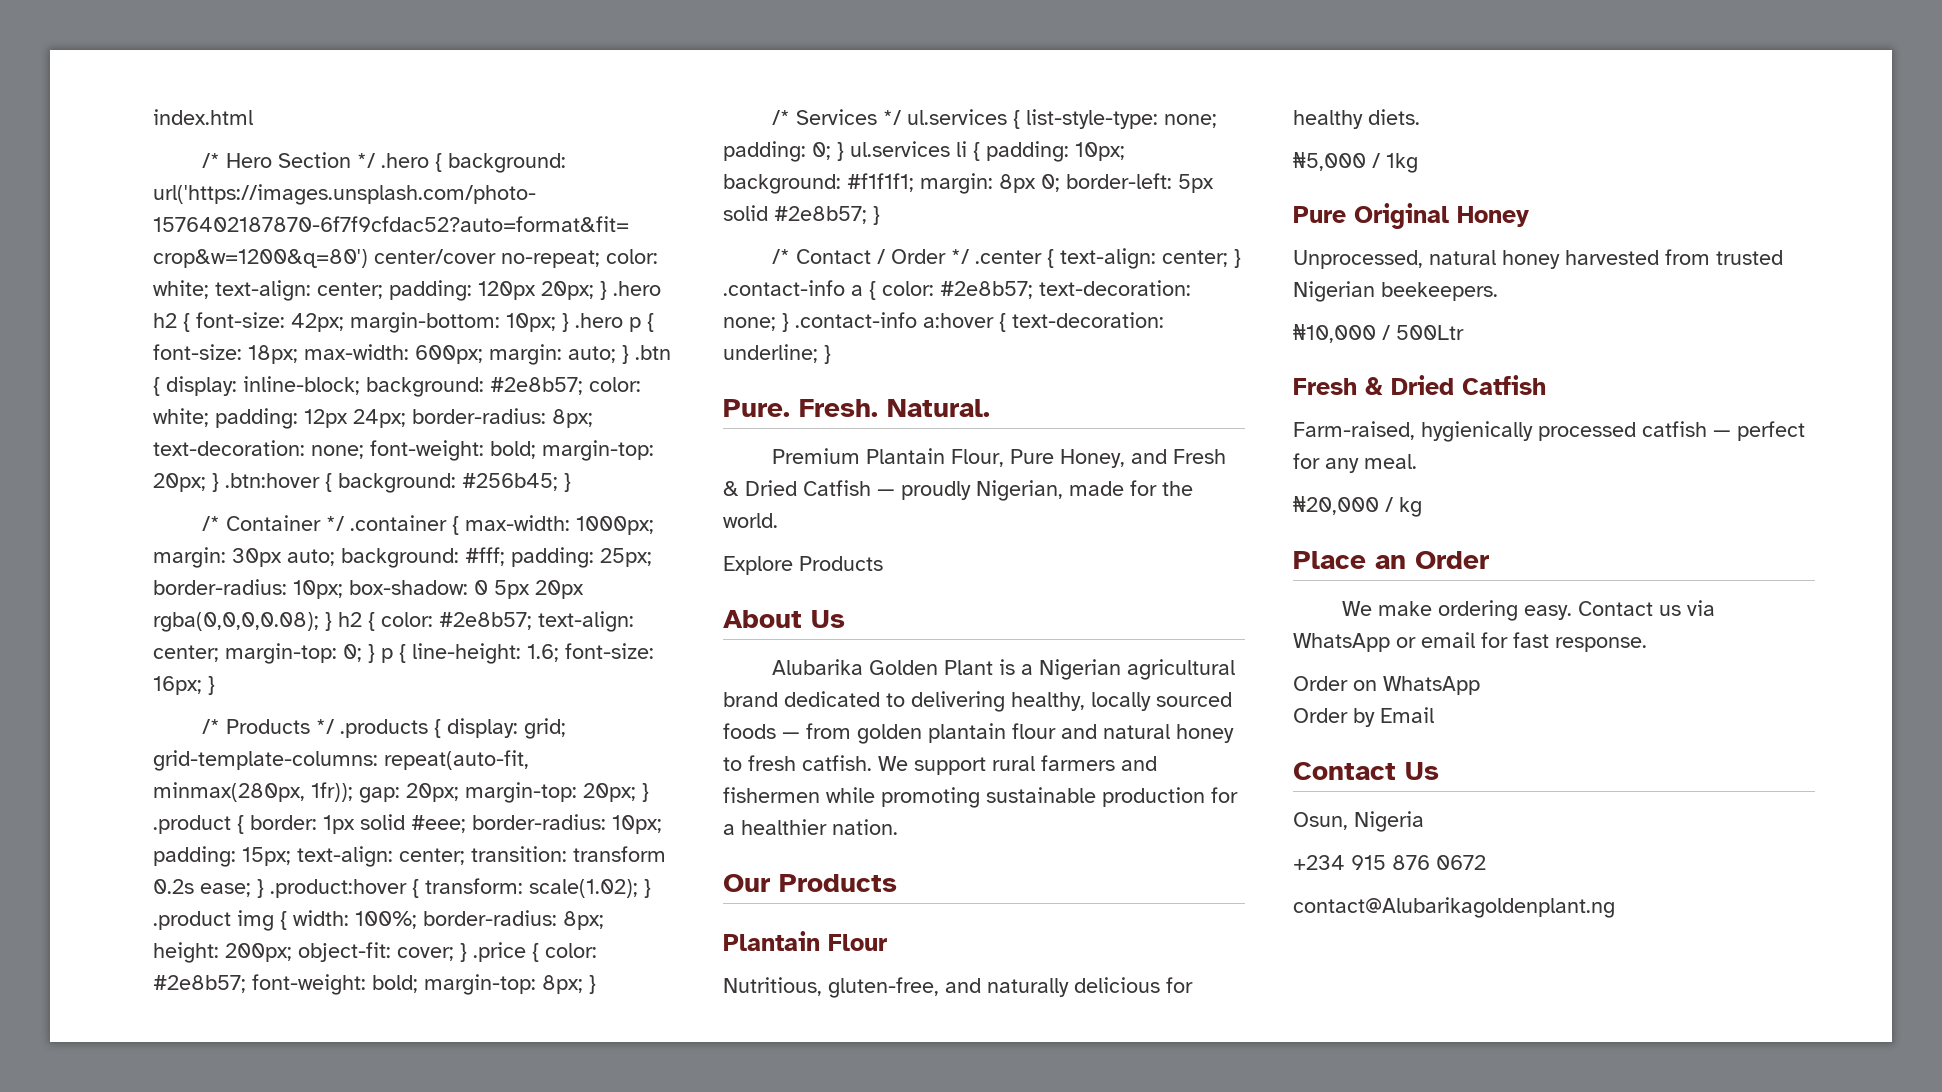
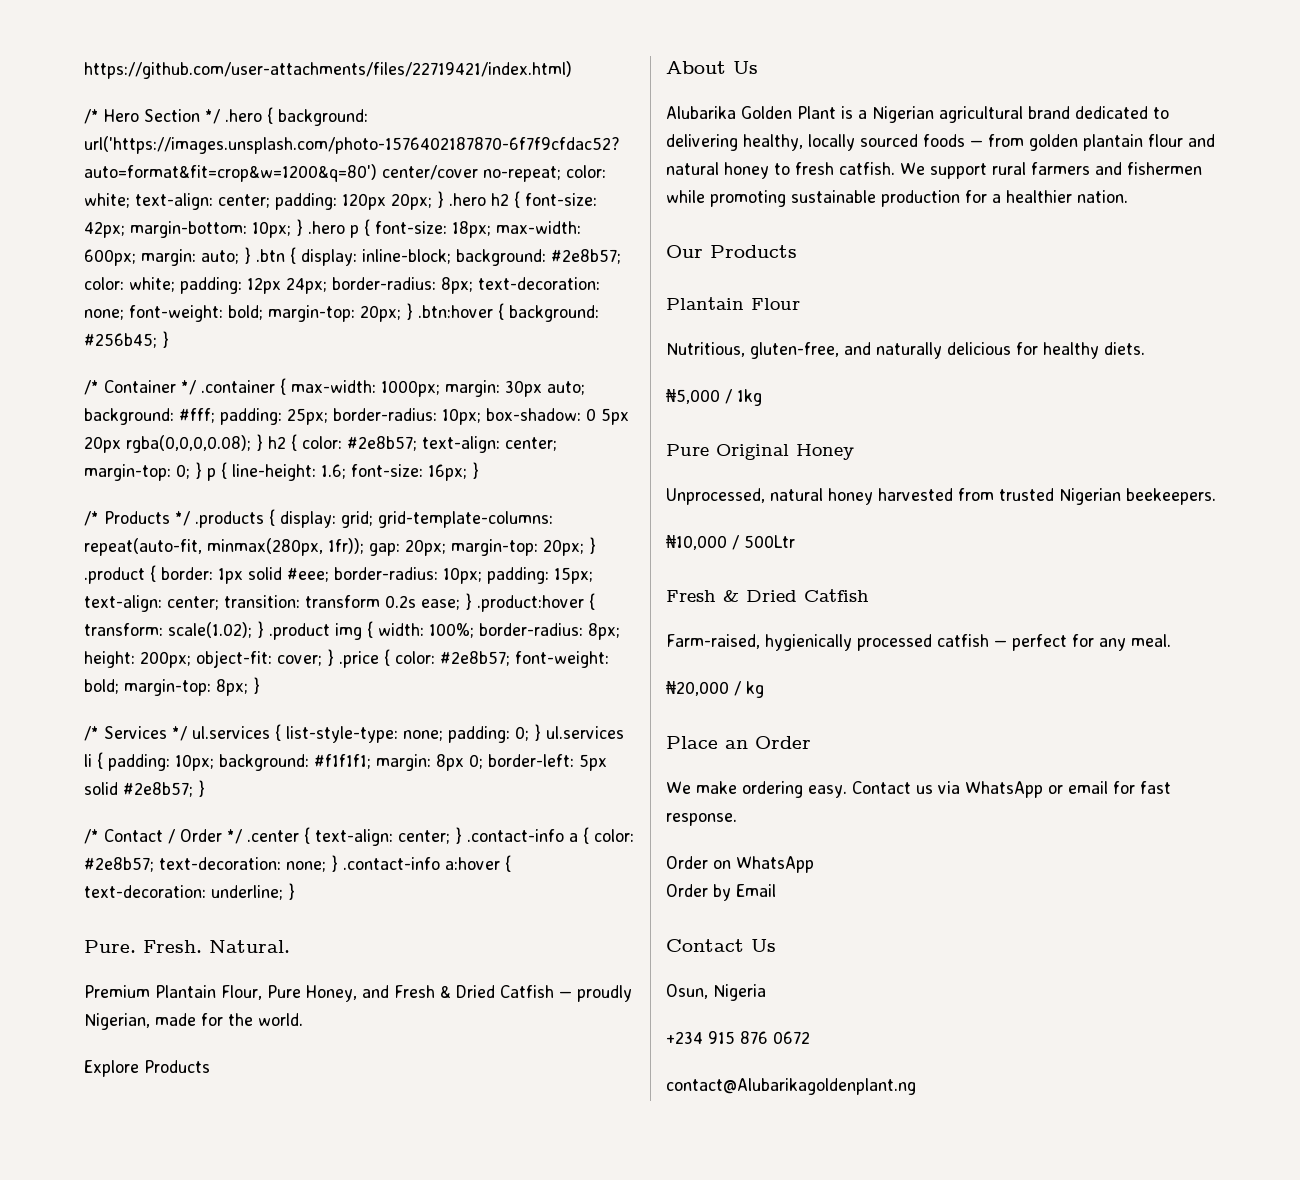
- index.html
+ https://github.com/user-attachments/files/22719421/index.html)

